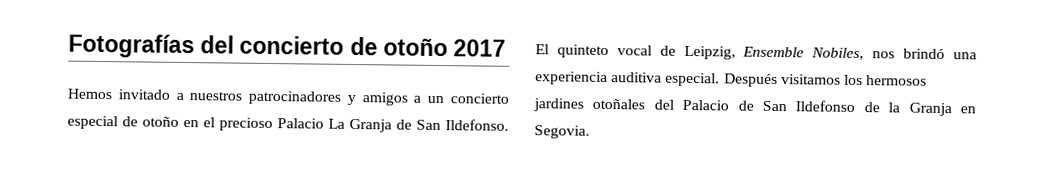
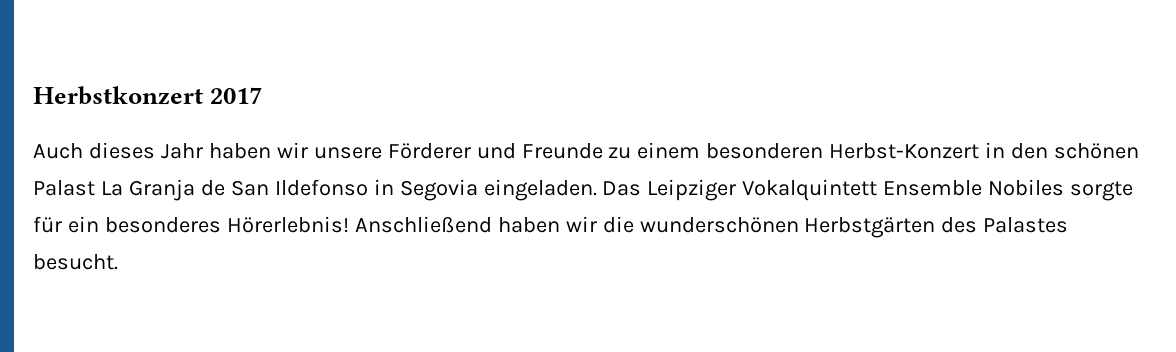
- Fotografías del concierto de otoño 2017
- Hemos invitado a nuestros patrocinadores y amigos a un concierto especial de otoño en el precioso Palacio La Granja de San Ildefonso. El quinteto vocal de Leipzig, Ensemble Nobiles, nos brindó una experiencia auditiva especial. Después visitamos los hermosos jardines otoñales del Palacio de San Ildefonso de la Granja en Segovia.
+ Herbstkonzert 2017
+ Auch dieses Jahr haben wir unsere Förderer und Freunde zu einem besonderen Herbst-Konzert in den schönen Palast La Granja de San Ildefonso in Segovia eingeladen. Das Leipziger Vokalquintett Ensemble Nobiles sorgte für ein besonderes Hörerlebnis! Anschließend haben wir die wunderschönen Herbstgärten des Palastes besucht.

